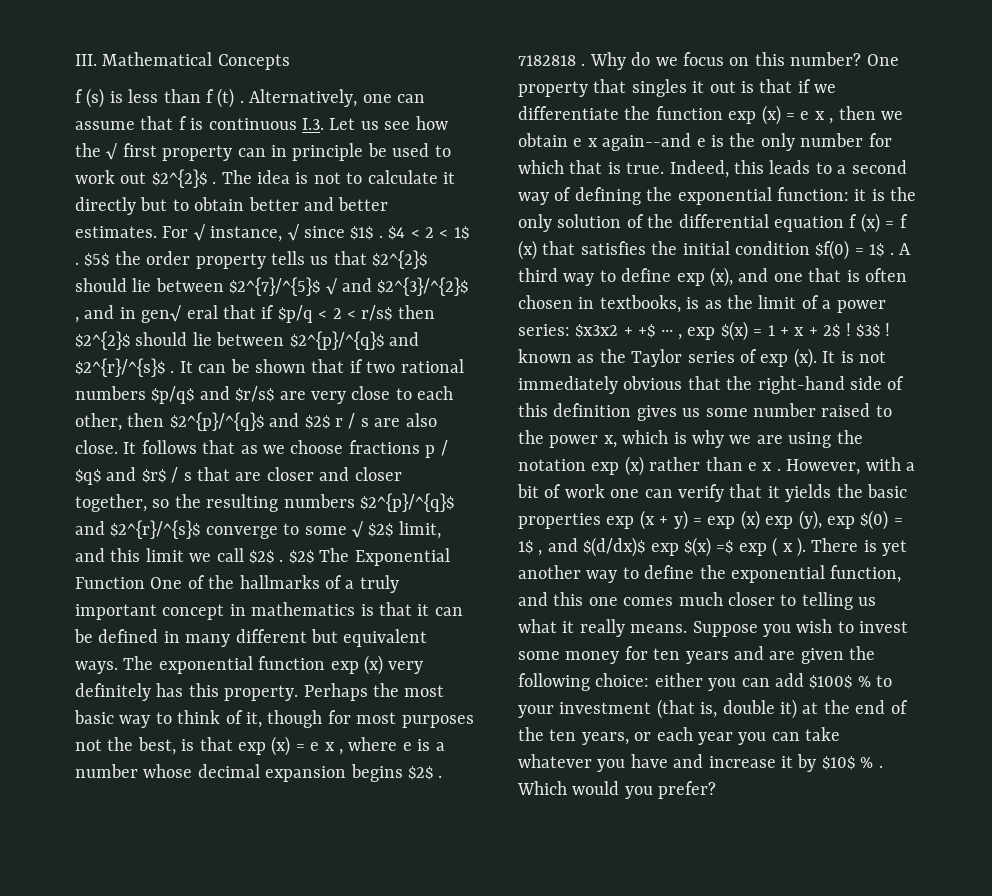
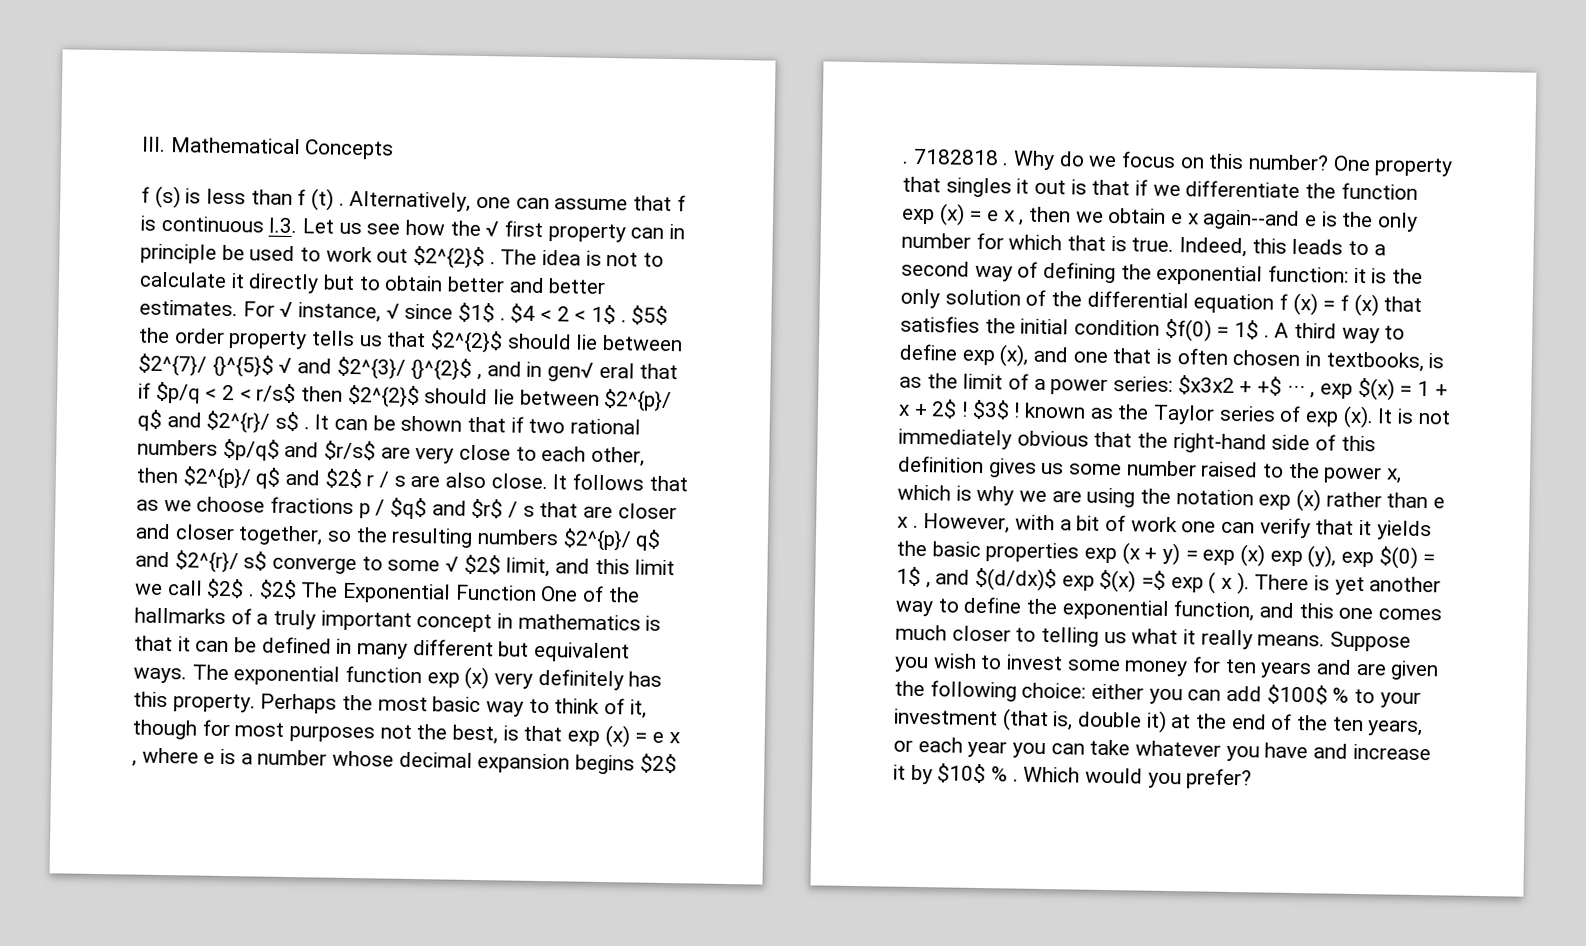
- $5$ the order property tells us that $2^{2}$ should lie between $2^{7}/^{5}$ √ and $2^{3}/^{2}$ , and in gen√ eral that if $p/q < 2 < r/s$ then $2^{2}$ should lie between $2^{p}/^{q}$ and $2^{r}/^{s}$ .
+ $5$ the order property tells us that $2^{2}$ should lie between $2^{7}/ {}^{5}$ √ and $2^{3}/ {}^{2}$ , and in gen√ eral that if $p/q < 2 < r/s$ then $2^{2}$ should lie between $2^{p}/ q$ and $2^{r}/ s$ .
- It can be shown that if two rational numbers $p/q$ and $r/s$ are very close to each other, then $2^{p}/^{q}$ and $2$ r / s are also close.
+ It can be shown that if two rational numbers $p/q$ and $r/s$ are very close to each other, then $2^{p}/ q$ and $2$ r / s are also close.
- It follows that as we choose fractions p / $q$ and $r$ / s that are closer and closer together, so the resulting numbers $2^{p}/^{q}$ and $2^{r}/^{s}$ converge to some √ $2$ limit, and this limit we call $2$ .
+ It follows that as we choose fractions p / $q$ and $r$ / s that are closer and closer together, so the resulting numbers $2^{p}/ q$ and $2^{r}/ s$ converge to some √ $2$ limit, and this limit we call $2$ .

